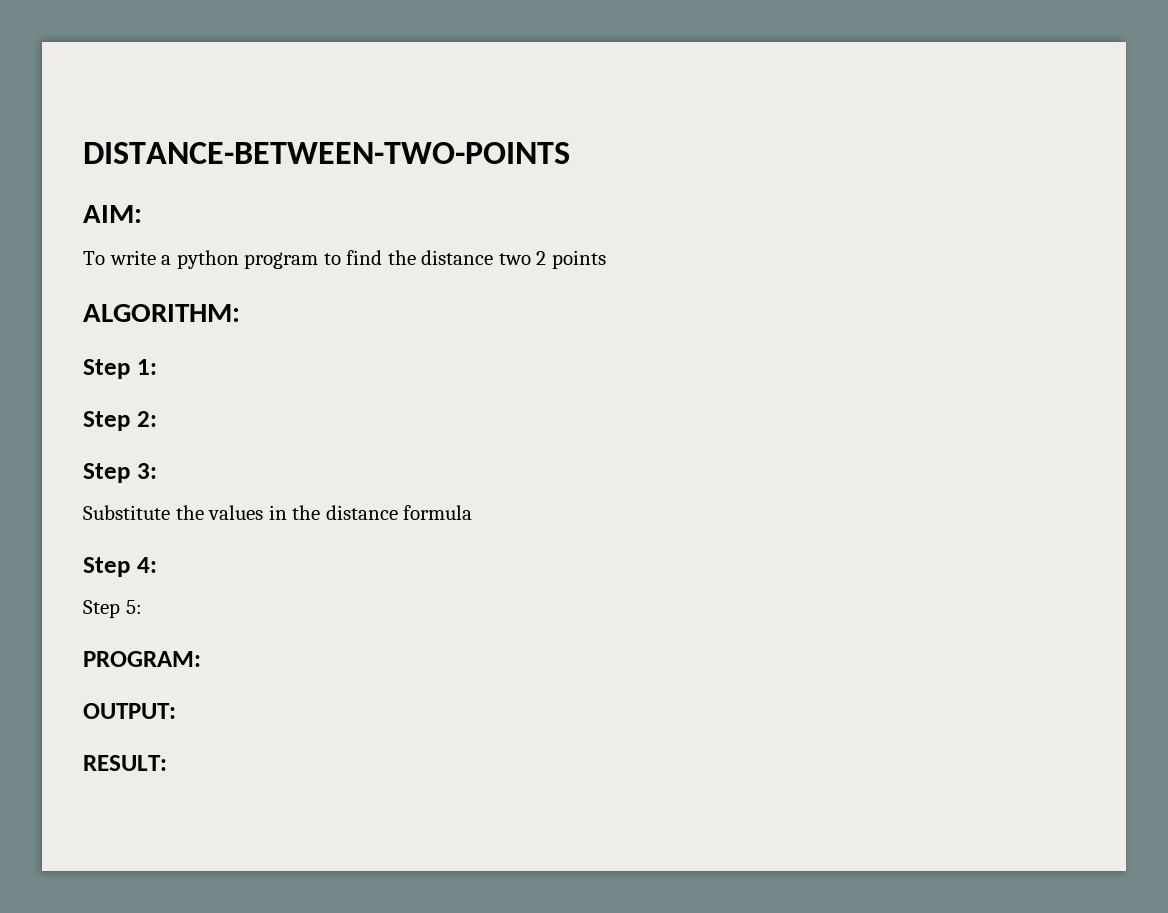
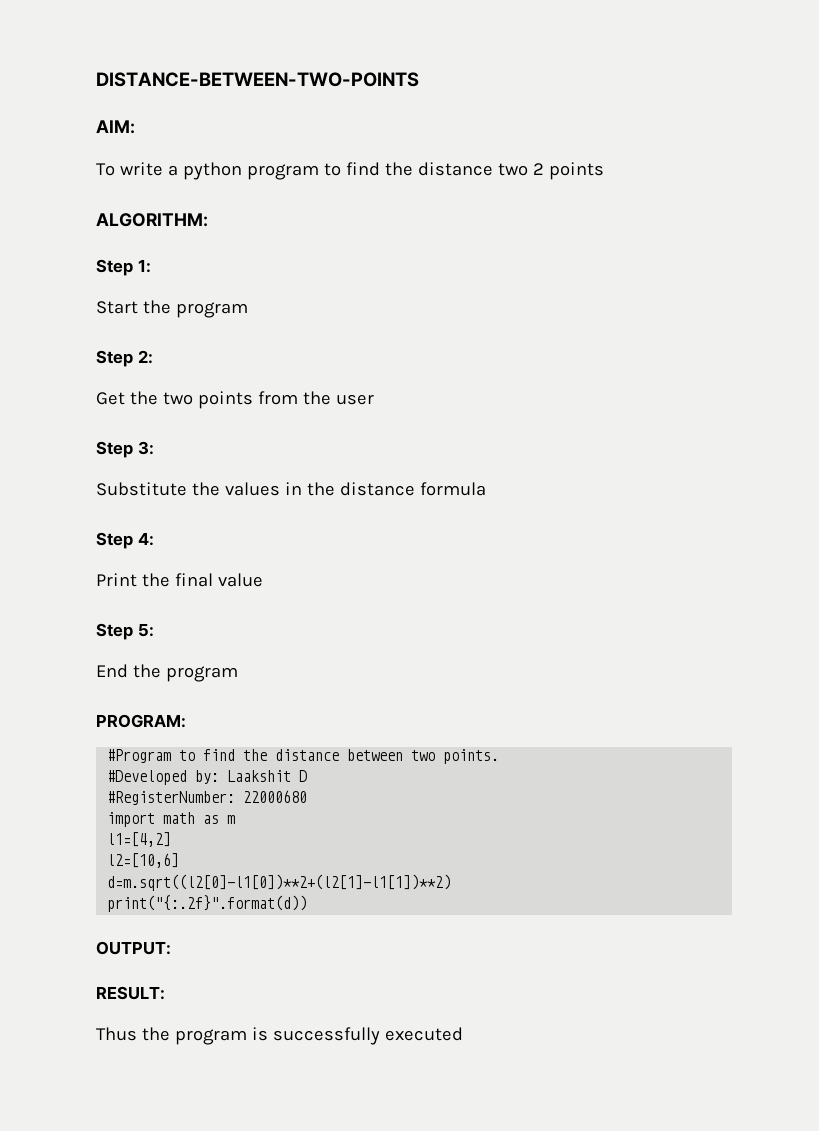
+ Start the program
+ Get the two points from the user
+ Print the final value
  Step 5:
+ End the program
  PROGRAM:
+ #Program to find the distance between two points.
+ #Developed by: Laakshit D
+ #RegisterNumber: 22000680
+ import math as m
+ l1=[4,2]
+ l2=[10,6]
+ d=m.sqrt((l2[0]-l1[0])**2+(l2[1]-l1[1])**2)
+ print("{:.2f}".format(d))
  OUTPUT:
  RESULT:
+ Thus the program is successfully executed

